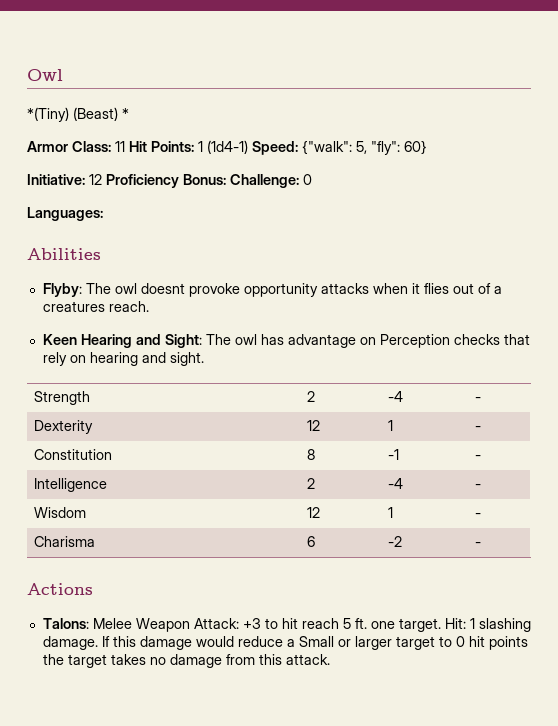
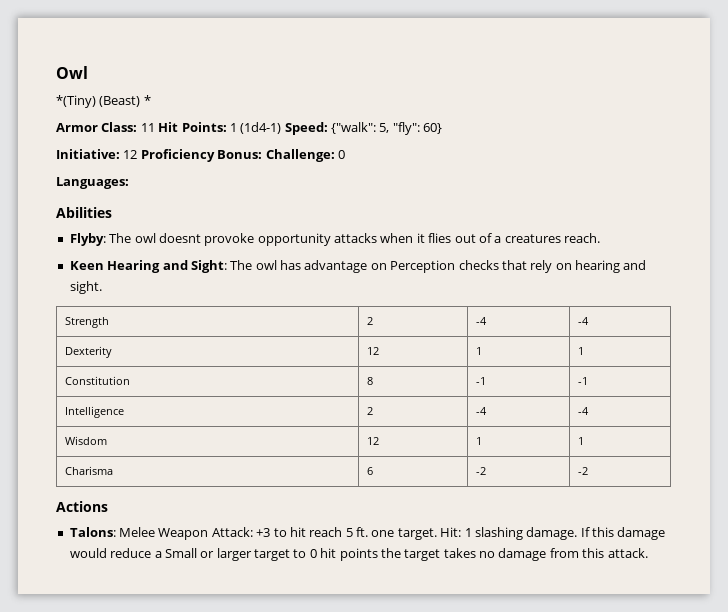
- Strength | 2 | -4 | -
+ Strength | 2 | -4 | -4
- Dexterity | 12 | 1 | -
+ Dexterity | 12 | 1 | 1
- Constitution | 8 | -1 | -
+ Constitution | 8 | -1 | -1
- Intelligence | 2 | -4 | -
+ Intelligence | 2 | -4 | -4
- Wisdom | 12 | 1 | -
+ Wisdom | 12 | 1 | 1
- Charisma | 6 | -2 | -
+ Charisma | 6 | -2 | -2

